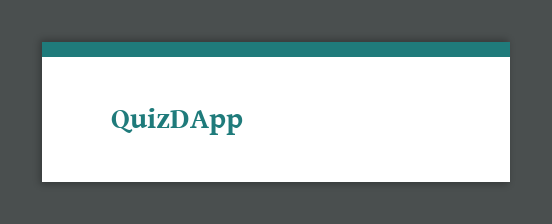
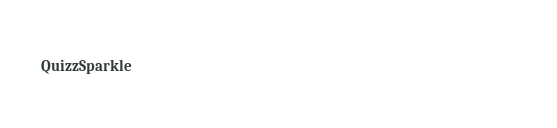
- QuizDApp
+ QuizzSparkle

